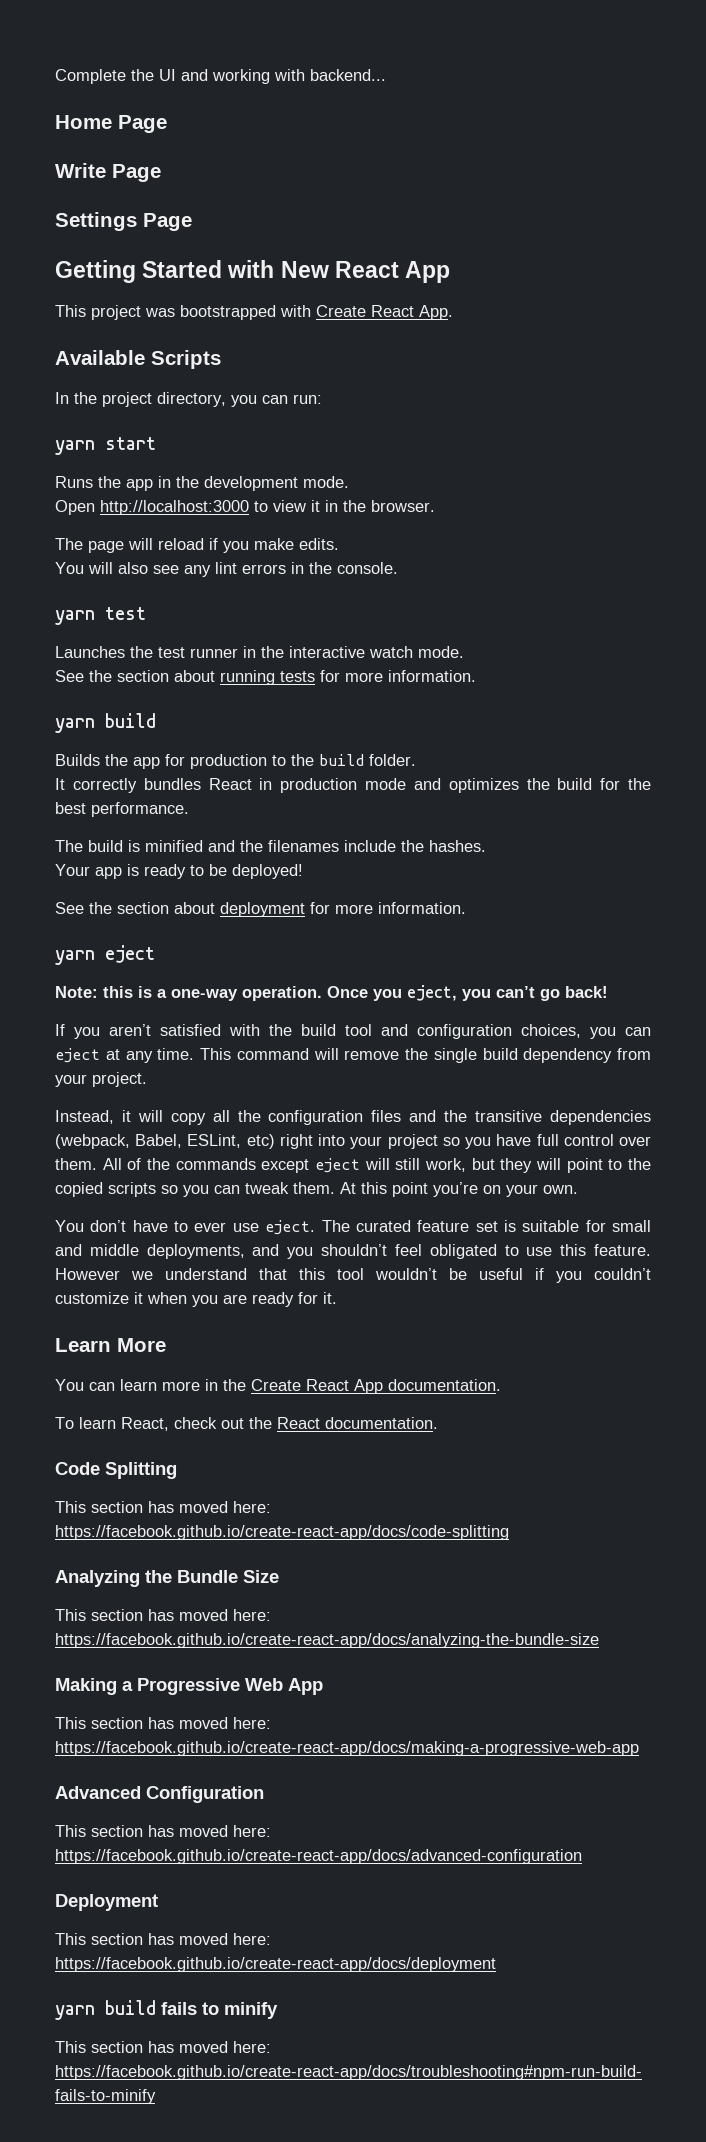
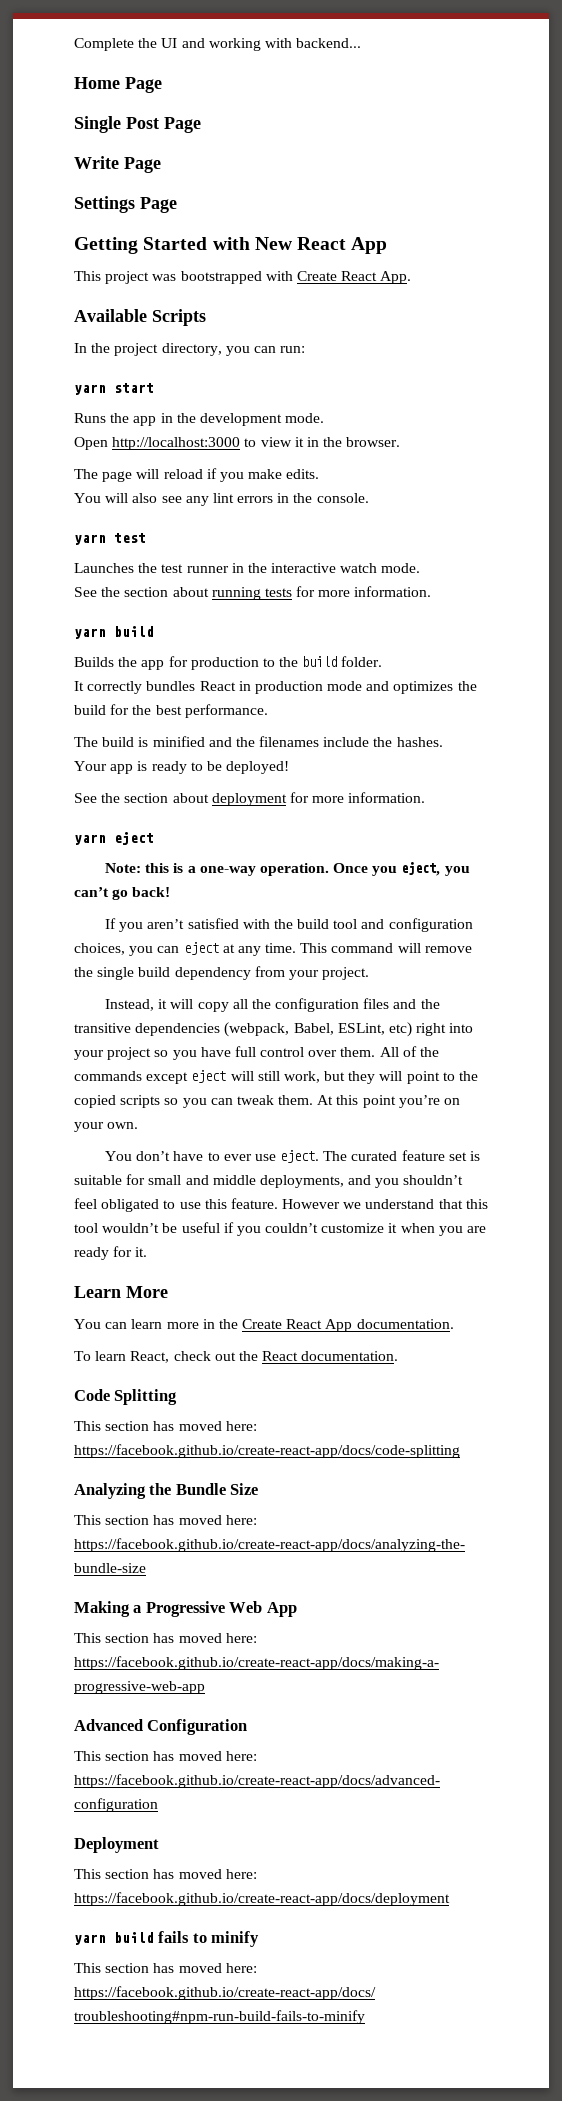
+ Single Post Page

